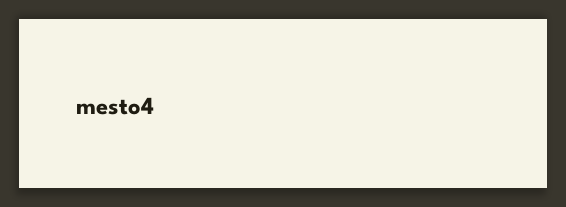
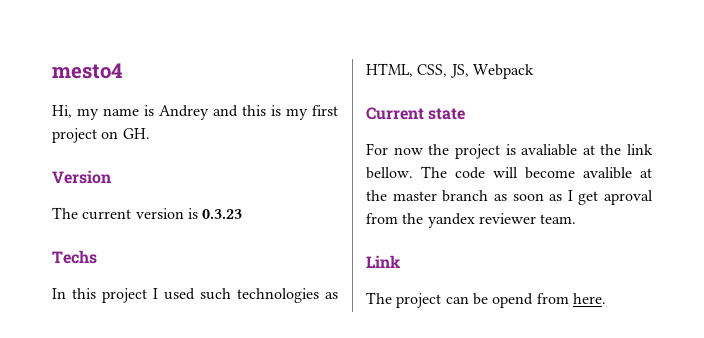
+ Hi, my name is Andrey and this is my first project on GH.
+ Version
+ The current version is 0.3.23
+ Techs
+ In this project I used such technologies as HTML, CSS, JS, Webpack
+ Current state
+ For now the project is avaliable at the link bellow. The code will become avalible at the master branch as soon as I get aproval from the yandex reviewer team.
+ Link
+ The project can be opend from here.

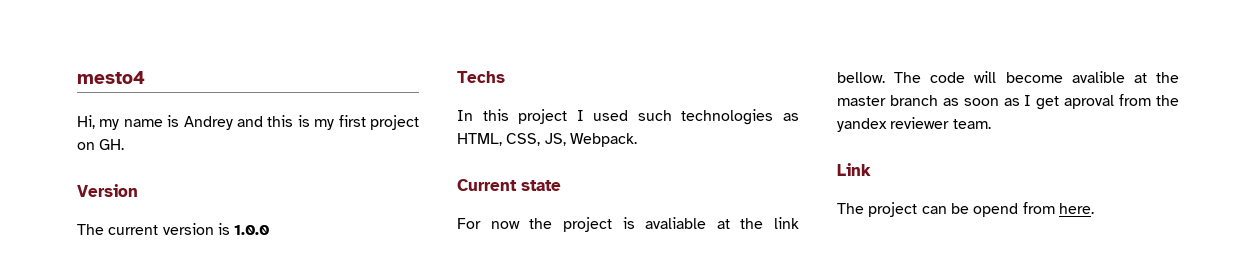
- The current version is 0.3.23
+ The current version is 1.0.0
- In this project I used such technologies as HTML, CSS, JS, Webpack
+ In this project I used such technologies as HTML, CSS, JS, Webpack.

